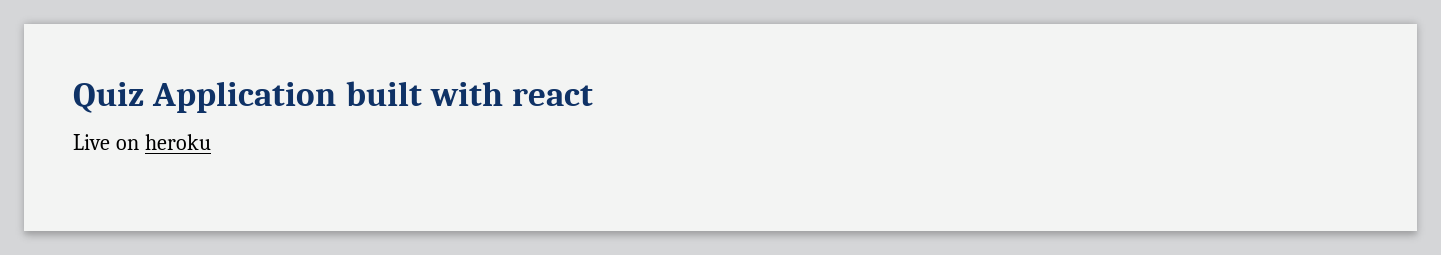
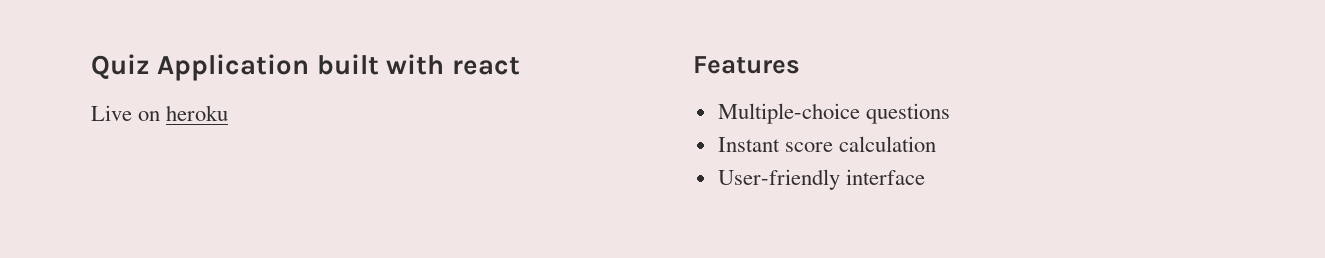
+ Features
+ Multiple-choice questions
+ Instant score calculation
+ User-friendly interface

